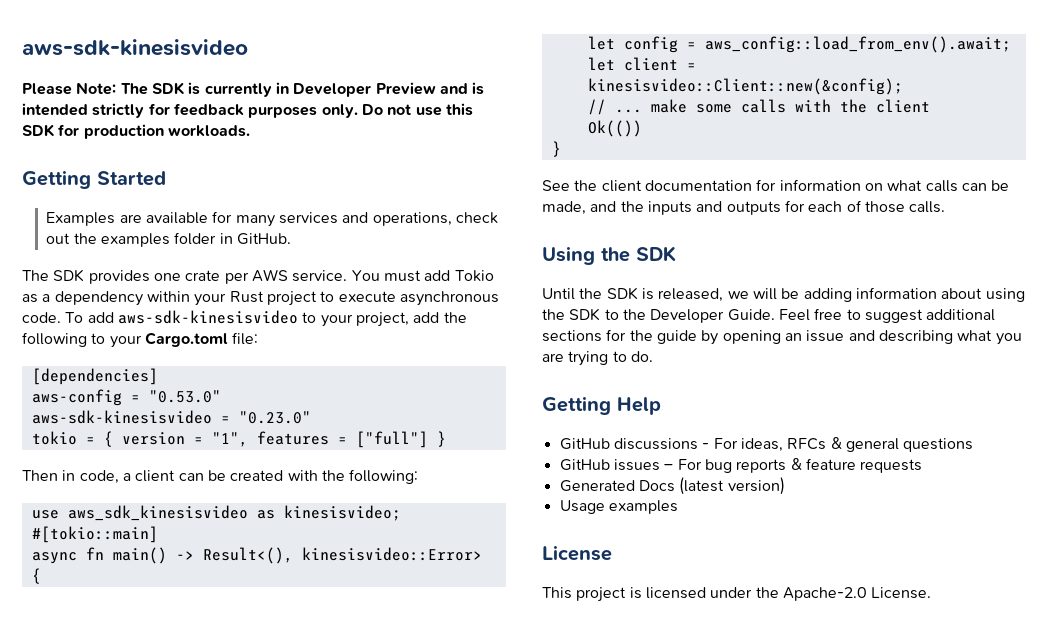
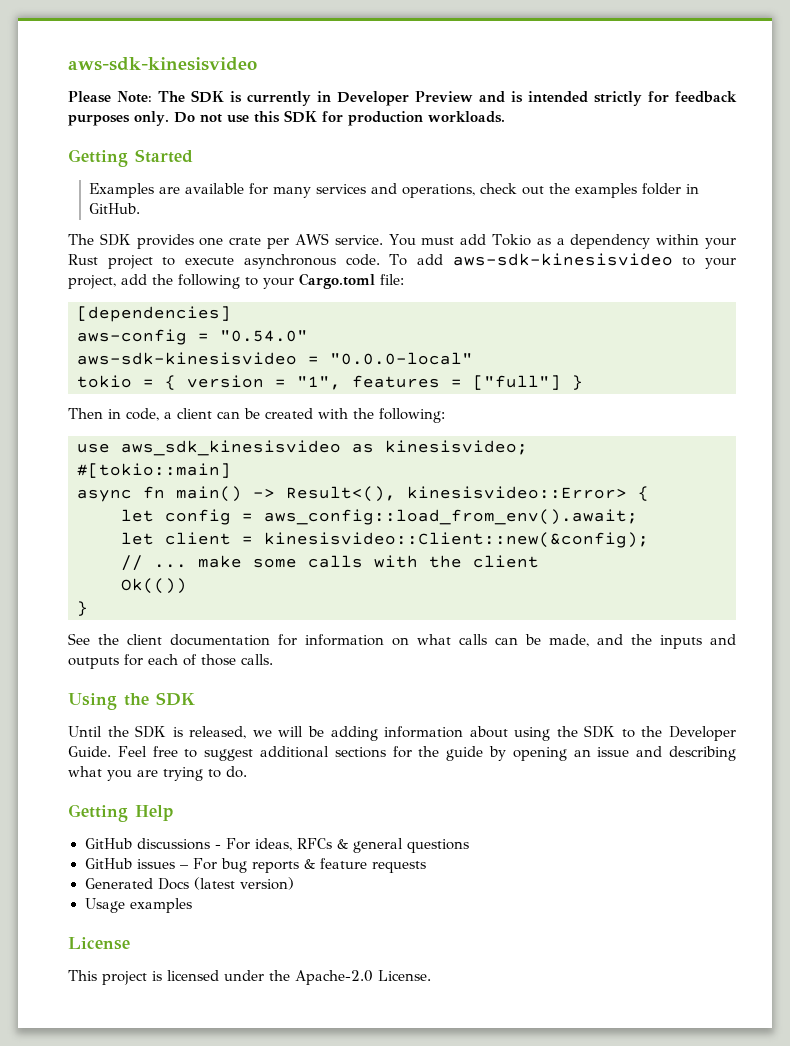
- aws-config = "0.53.0"
+ aws-config = "0.54.0"
- aws-sdk-kinesisvideo = "0.23.0"
+ aws-sdk-kinesisvideo = "0.0.0-local"

